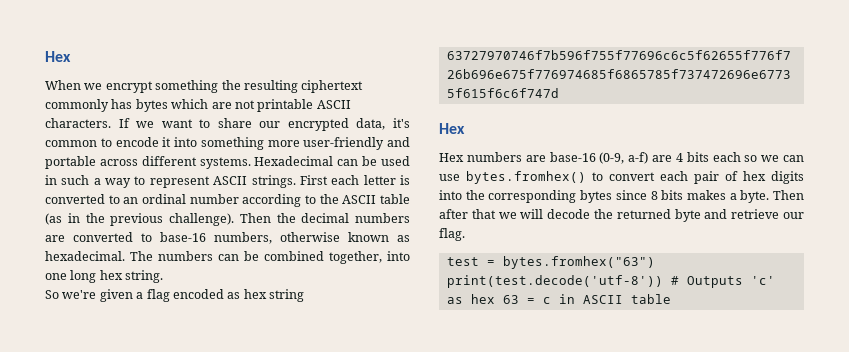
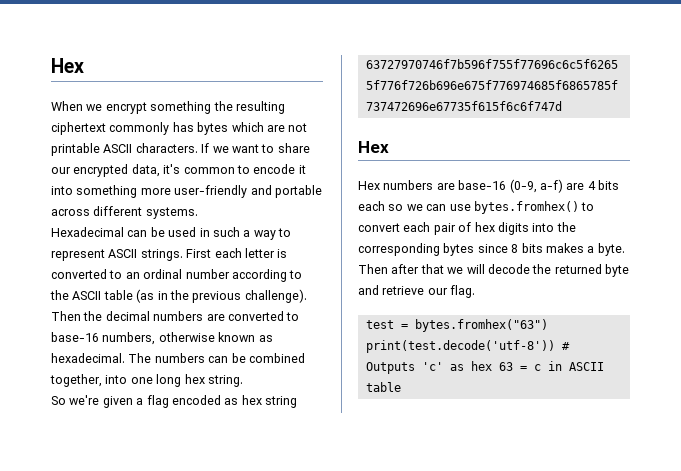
- If we want to share our encrypted data, it's common to encode it into something more user-friendly and portable across different systems. Hexadecimal can be used in such a way to represent ASCII strings.
+ If we want to share our encrypted data, it's common to encode it into something more user-friendly and portable across different systems.
+ Hexadecimal can be used in such a way to represent ASCII strings.

